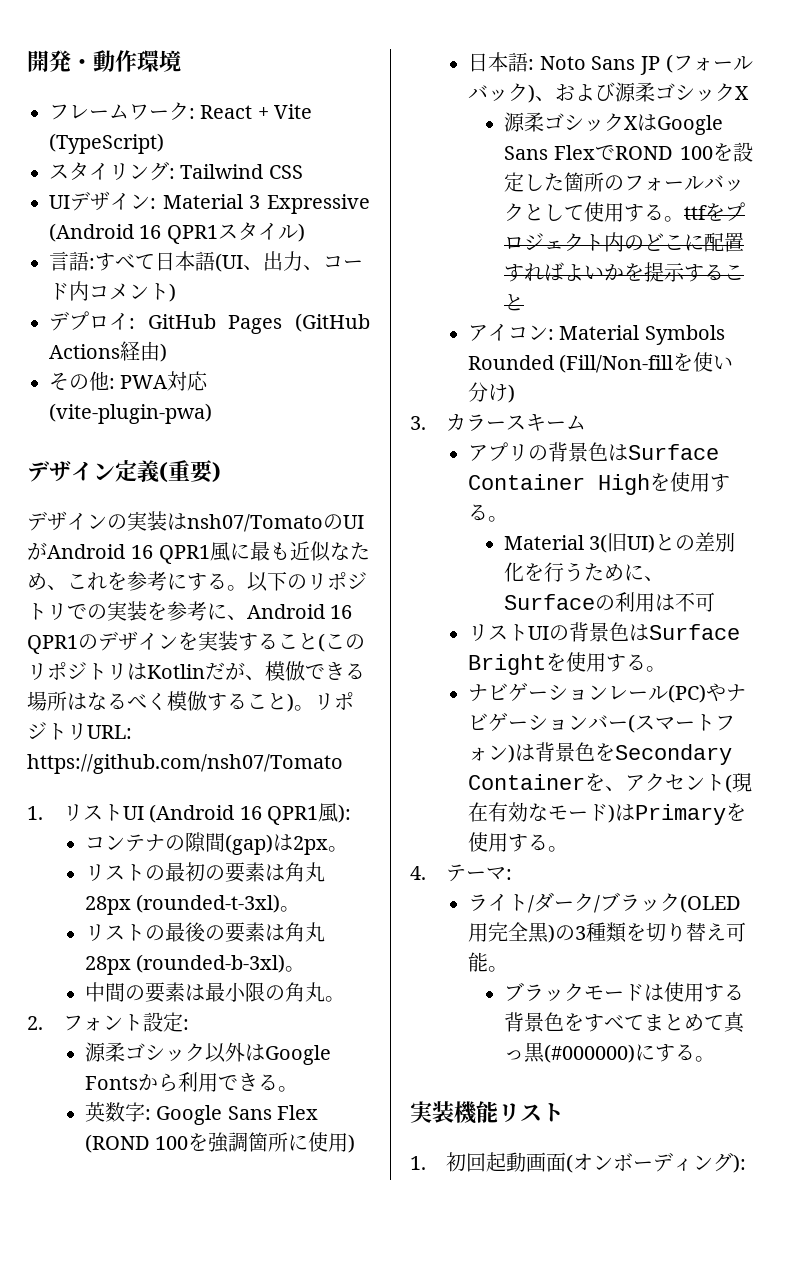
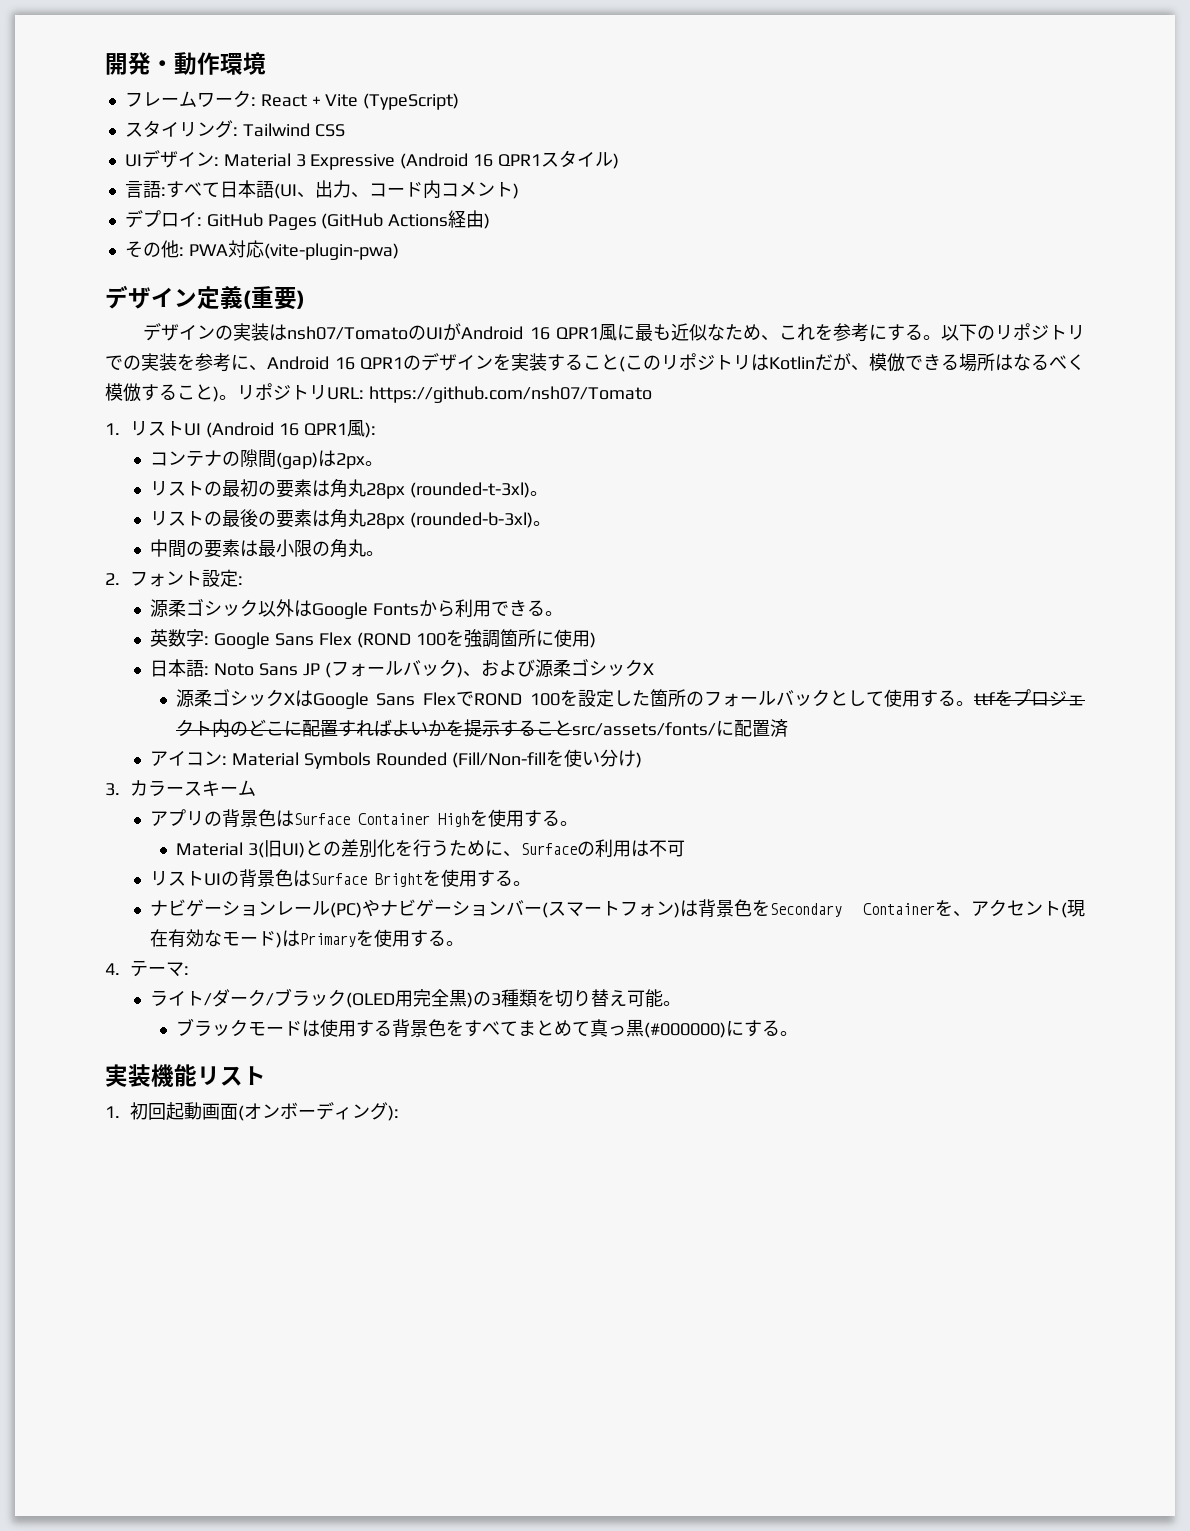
- 源柔ゴシックXはGoogle Sans FlexでROND 100を設定した箇所のフォールバックとして使用する。ttfをプロジェクト内のどこに配置すればよいかを提示すること
+ 源柔ゴシックXはGoogle Sans FlexでROND 100を設定した箇所のフォールバックとして使用する。ttfをプロジェクト内のどこに配置すればよいかを提示することsrc/assets/fonts/に配置済

